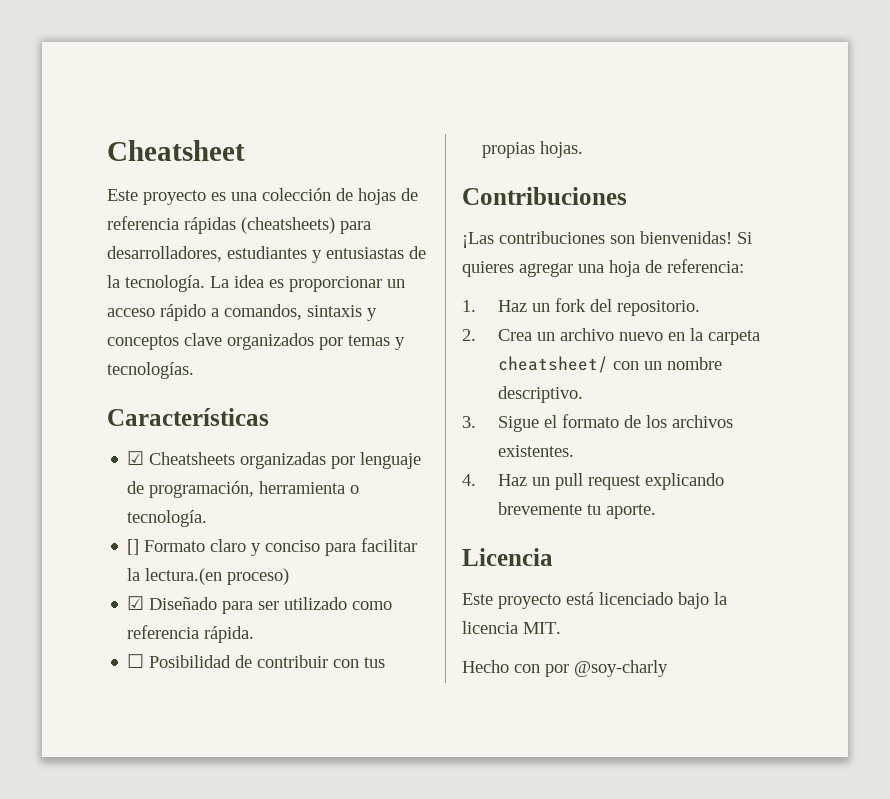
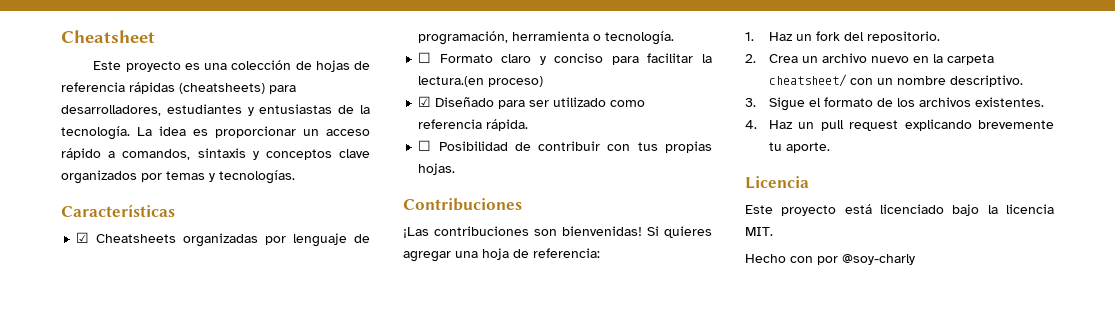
- [] Formato claro y conciso para facilitar la lectura.(en proceso)
+ ☐ Formato claro y conciso para facilitar la lectura.(en proceso)

